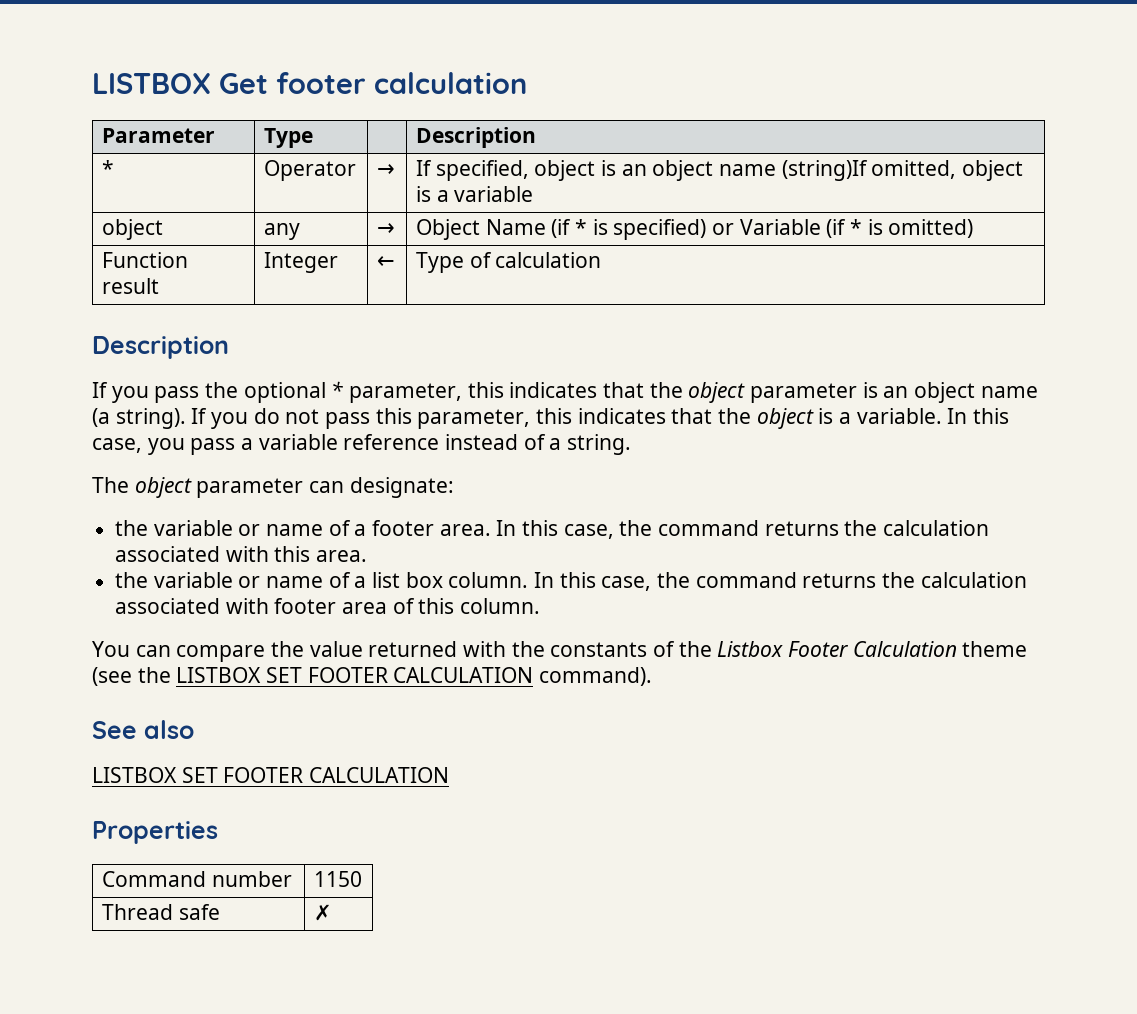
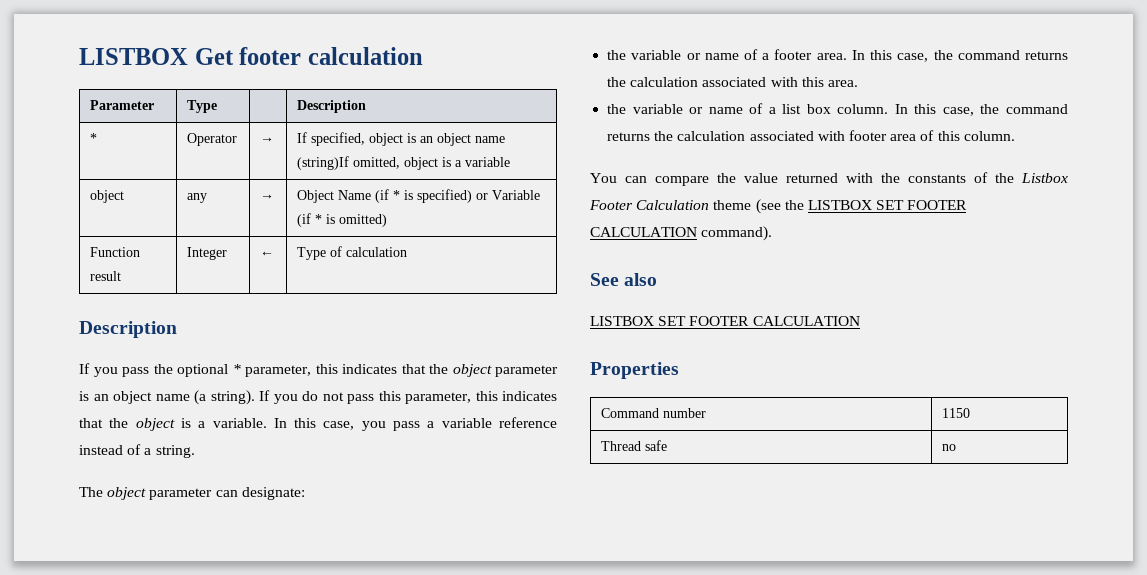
- Thread safe | ✗
+ Thread safe | no

